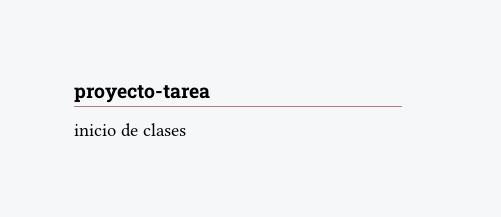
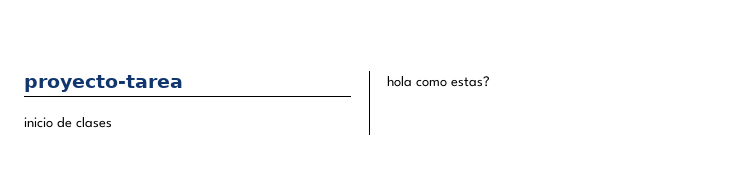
+ hola como estas?

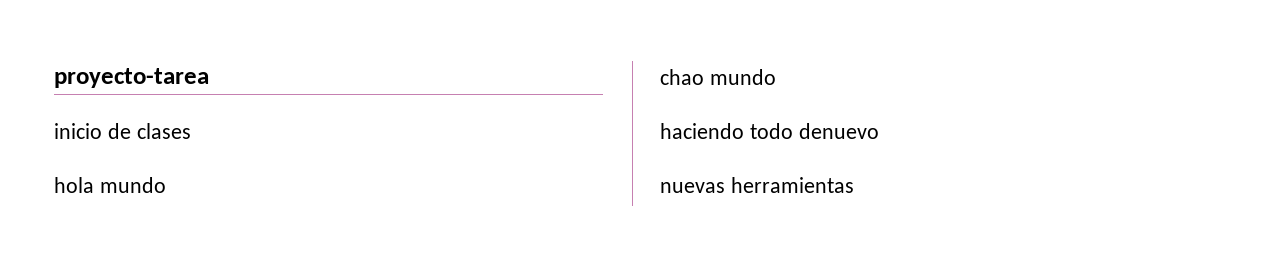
- hola como estas?
+ hola mundo
+ chao mundo
+ haciendo todo denuevo
+ nuevas herramientas

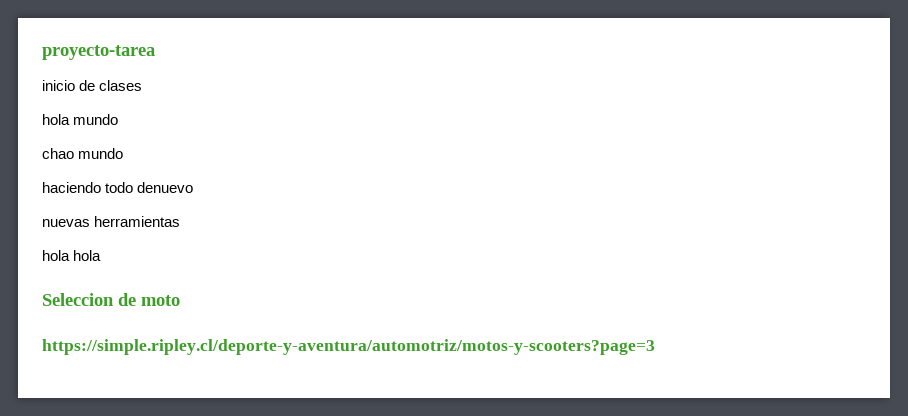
+ hola hola
+ Seleccion de moto
+ https://simple.ripley.cl/deporte-y-aventura/automotriz/motos-y-scooters?page=3

